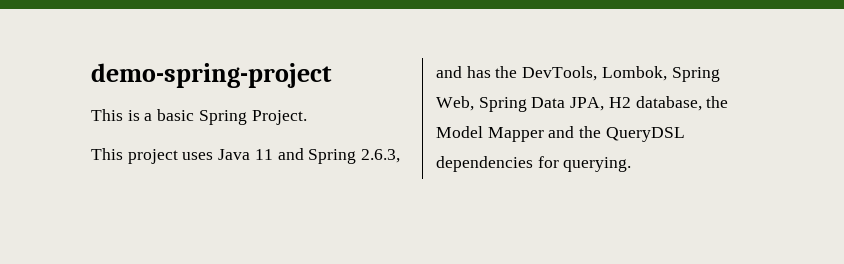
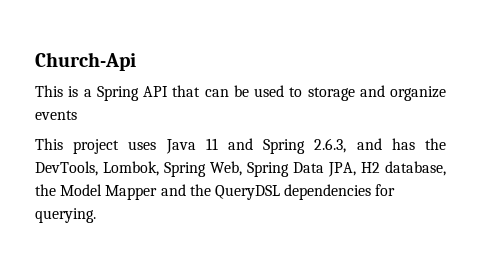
- demo-spring-project
+ Church-Api
- This is a basic Spring Project.
+ This is a Spring API that can be used to storage and organize events

